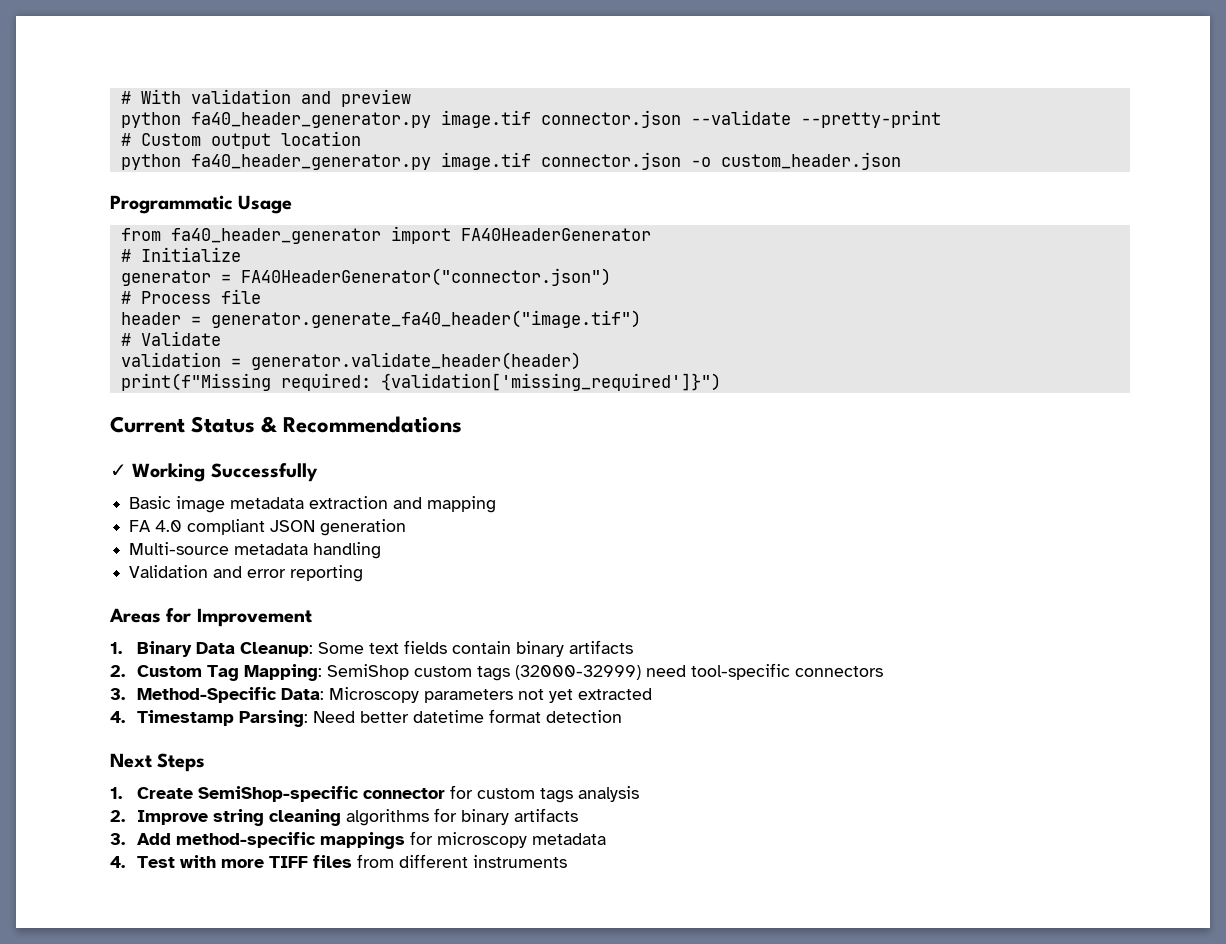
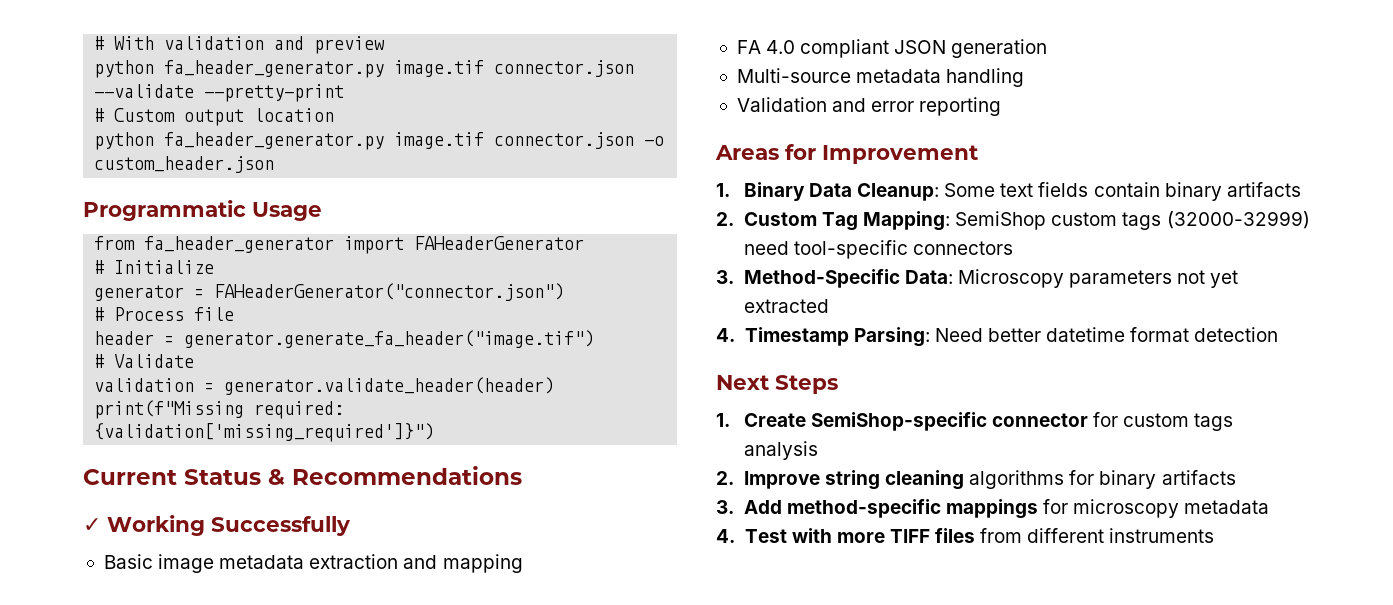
- python fa40_header_generator.py image.tif connector.json --validate --pretty-print
+ python fa_header_generator.py image.tif connector.json --validate --pretty-print
- python fa40_header_generator.py image.tif connector.json -o custom_header.json
+ python fa_header_generator.py image.tif connector.json -o custom_header.json
- from fa40_header_generator import FA40HeaderGenerator
+ from fa_header_generator import FAHeaderGenerator
- generator = FA40HeaderGenerator("connector.json")
+ generator = FAHeaderGenerator("connector.json")
- header = generator.generate_fa40_header("image.tif")
+ header = generator.generate_fa_header("image.tif")

